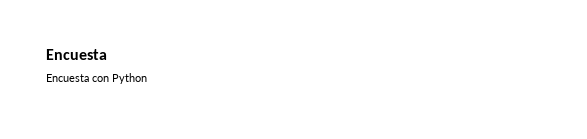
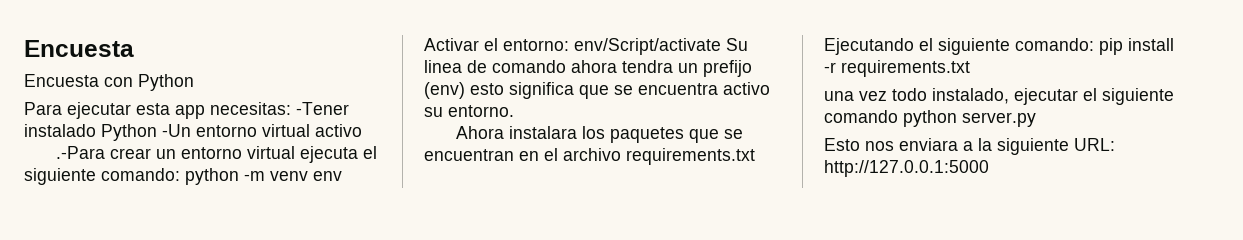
+ Para ejecutar esta app necesitas: -Tener instalado Python -Un entorno virtual activo
+ .-Para crear un entorno virtual ejecuta el siguiente comando: python -m venv env Activar el entorno: env/Script/activate Su linea de comando ahora tendra un prefijo (env) esto significa que se encuentra activo su entorno.
+ Ahora instalara los paquetes que se encuentran en el archivo requirements.txt Ejecutando el siguiente comando: pip install -r requirements.txt
+ una vez todo instalado, ejecutar el siguiente comando python server.py
+ Esto nos enviara a la siguiente URL: http://127.0.0.1:5000

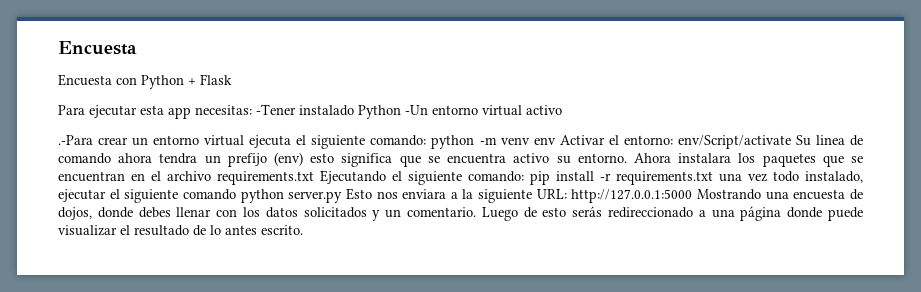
- Encuesta con Python
+ Encuesta con Python + Flask
- env/Script/activate Su linea de comando ahora tendra un prefijo (env) esto significa que se encuentra activo su entorno.
- Ahora instalara los paquetes que se encuentran en el archivo requirements.txt Ejecutando el siguiente comando:
+ env/Script/activate Su linea de comando ahora tendra un prefijo (env) esto significa que se encuentra activo su entorno. Ahora instalara los paquetes que se encuentran en el archivo requirements.txt Ejecutando el siguiente comando:
- pip install -r requirements.txt
- una vez todo instalado, ejecutar el siguiente comando python server.py
- Esto nos enviara a la siguiente URL:
+ pip install -r requirements.txt una vez todo instalado, ejecutar el siguiente comando python server.py Esto nos enviara a la siguiente URL:
- http://127.0.0.1:5000
+ http://127.0.0.1:5000 Mostrando una encuesta de dojos, donde debes llenar con los datos solicitados y un comentario. Luego de esto serás redireccionado a una página donde puede visualizar el resultado de lo antes escrito.

